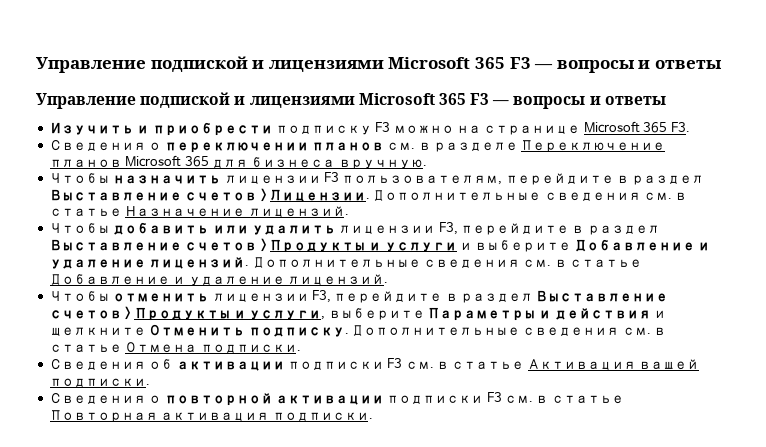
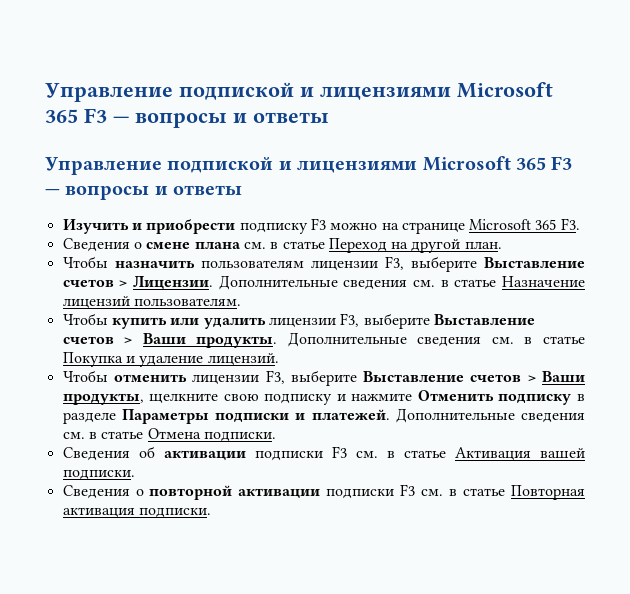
- Сведения о переключении планов см. в разделе Переключение планов Microsoft 365 для бизнеса вручную.
- Чтобы назначить лицензии F3 пользователям, перейдите в раздел Выставление счетов > Лицензии.
+ Сведения о смене плана см. в статье Переход на другой план.
+ Чтобы назначить пользователям лицензии F3, выберите Выставление счетов > Лицензии.
- Дополнительные сведения см. в статье Назначение лицензий.
- Чтобы добавить или удалить лицензии F3, перейдите в раздел Выставление счетов > Продукты и услуги и выберите Добавление и удаление лицензий. Дополнительные сведения см. в статье Добавление и удаление лицензий.
+ Дополнительные сведения см. в статье Назначение лицензий пользователям.
+ Чтобы купить или удалить лицензии F3, выберите Выставление счетов > Ваши продукты. Дополнительные сведения см. в статье Покупка и удаление лицензий.
- Чтобы отменить лицензии F3, перейдите в раздел Выставление счетов > Продукты и услуги, выберите Параметры и действия и щелкните Отменить подписку.
+ Чтобы отменить лицензии F3, выберите Выставление счетов > Ваши продукты, щелкните свою подписку и нажмите Отменить подписку в разделе Параметры подписки и платежей.

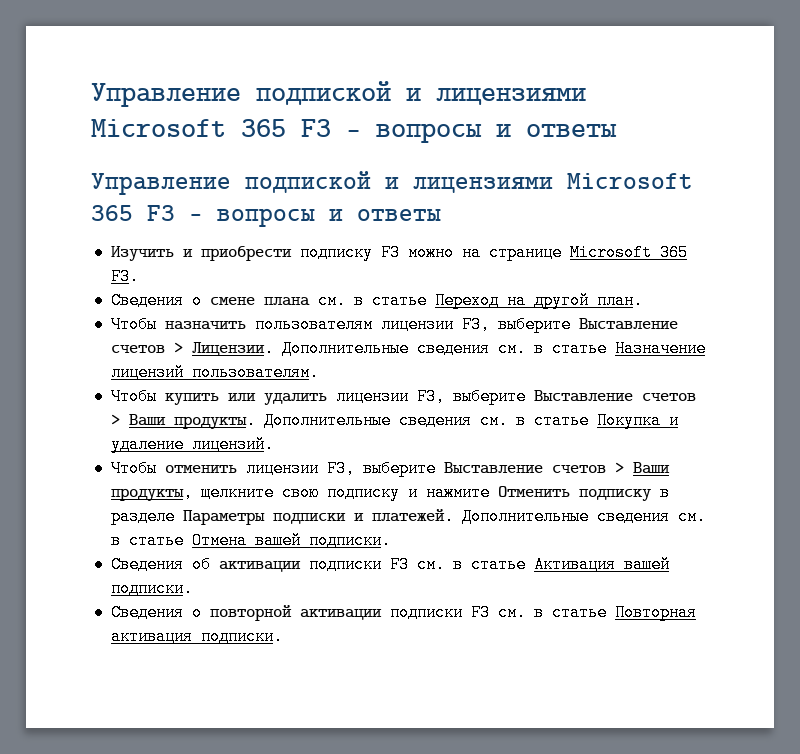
- Дополнительные сведения см. в статье Отмена подписки.
+ Дополнительные сведения см. в статье Отмена вашей подписки.

